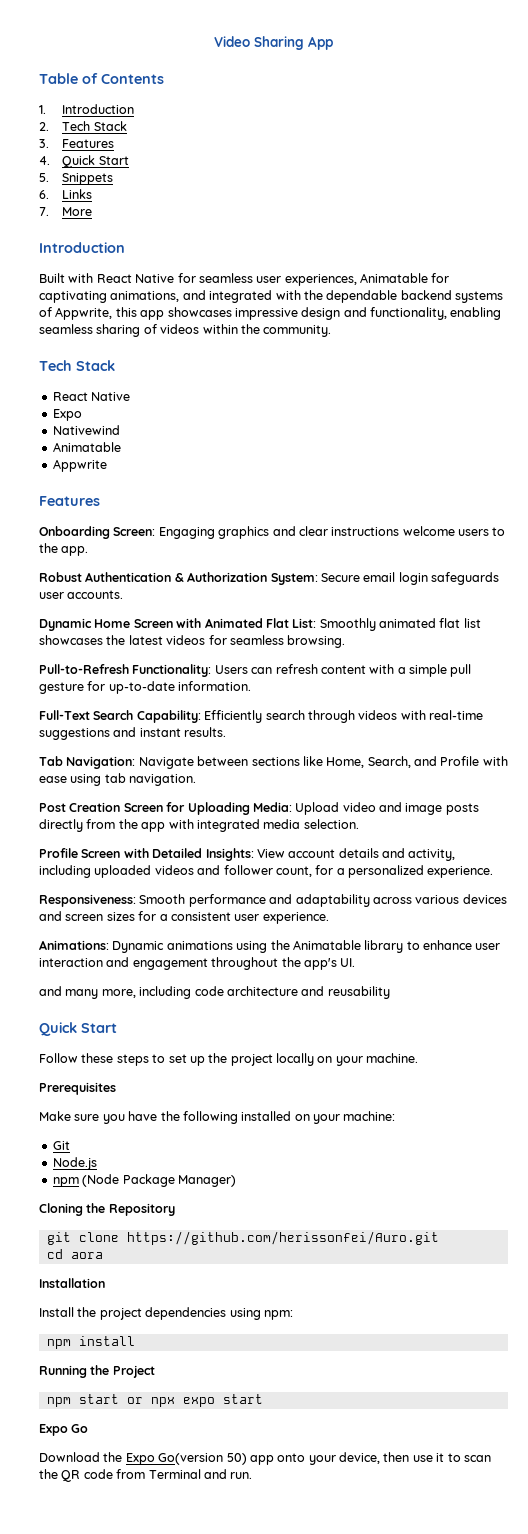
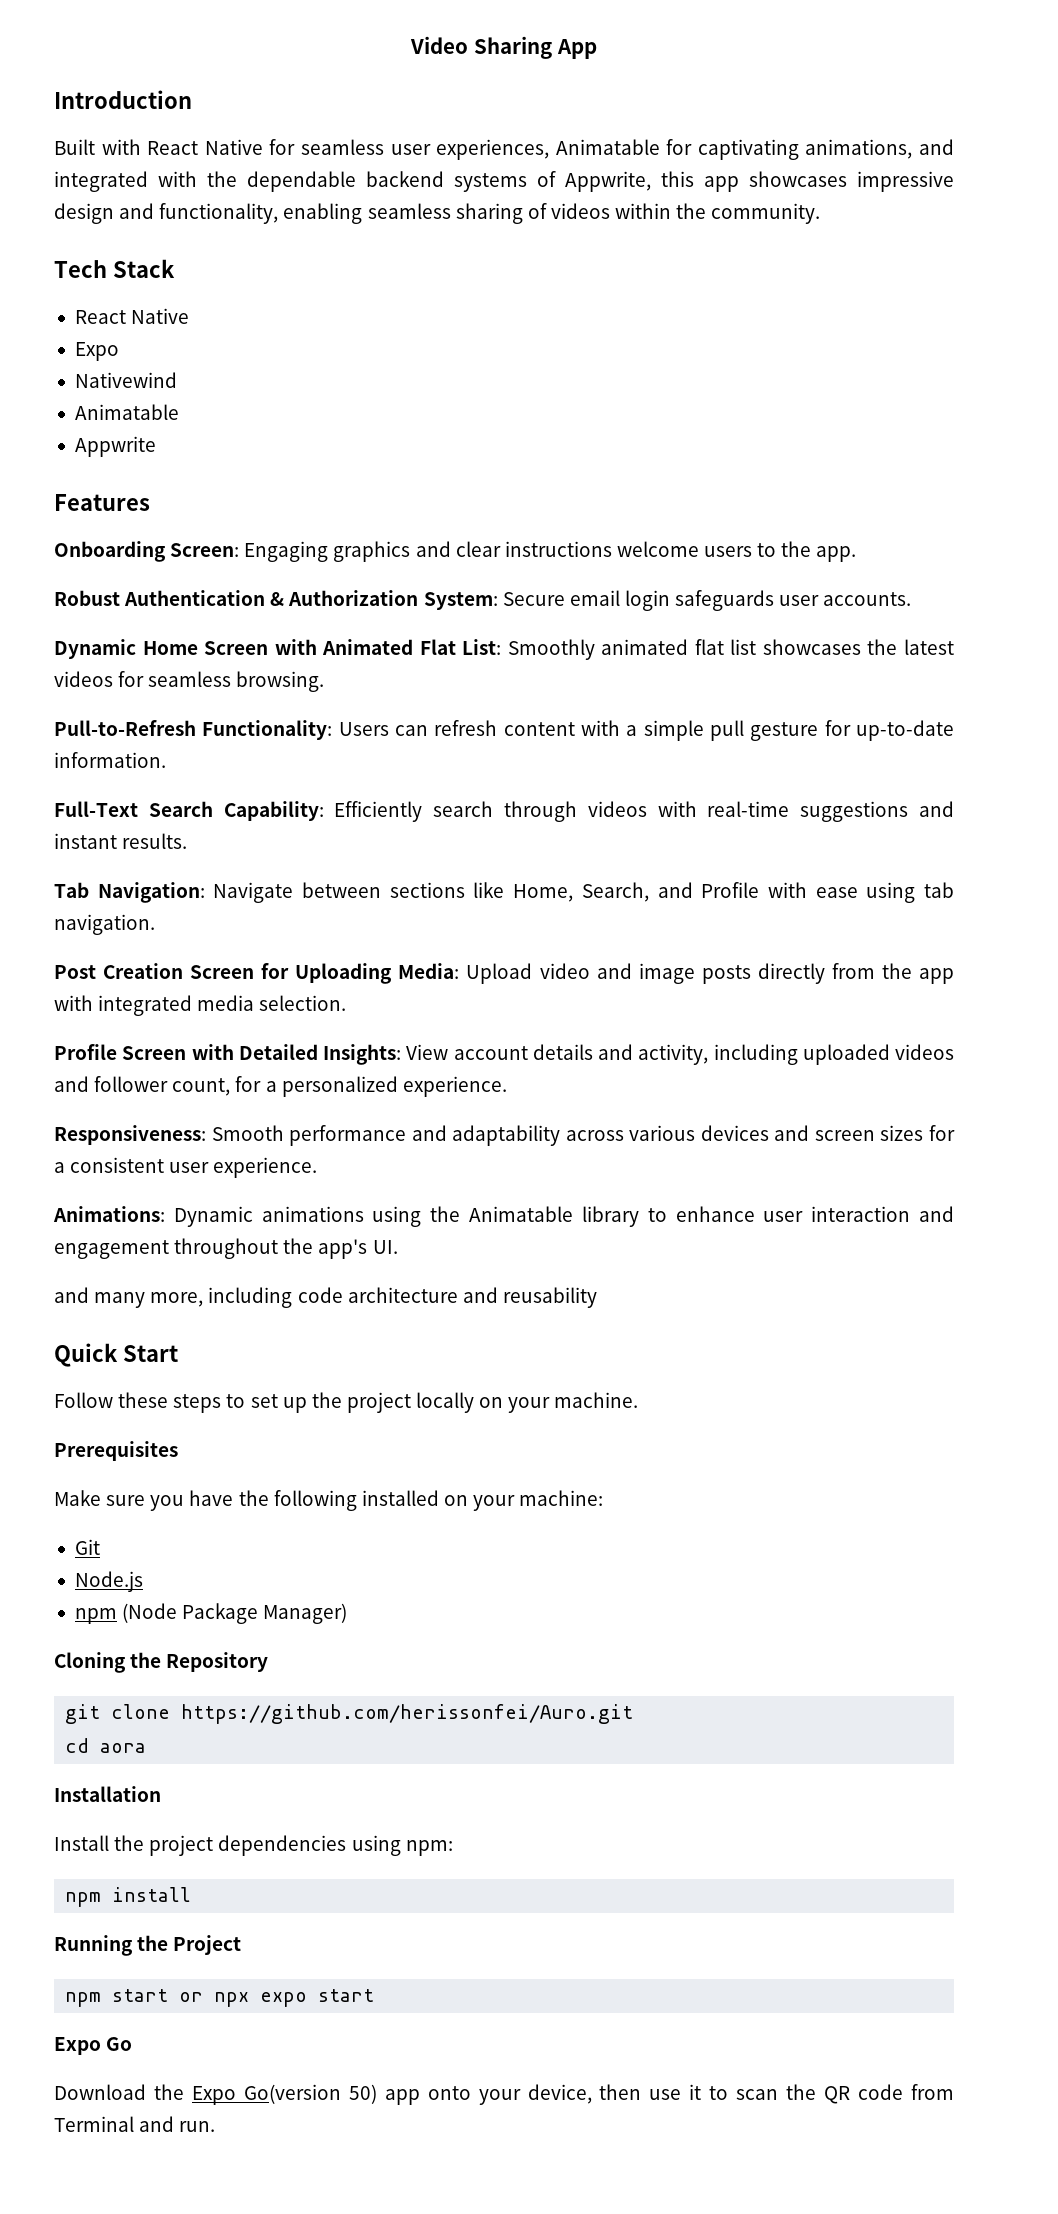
- Table of Contents
- 1. Introduction
- 2. Tech Stack
- 3. Features
- 4. Quick Start
- 5. Snippets
- 6. Links
- 7. More

